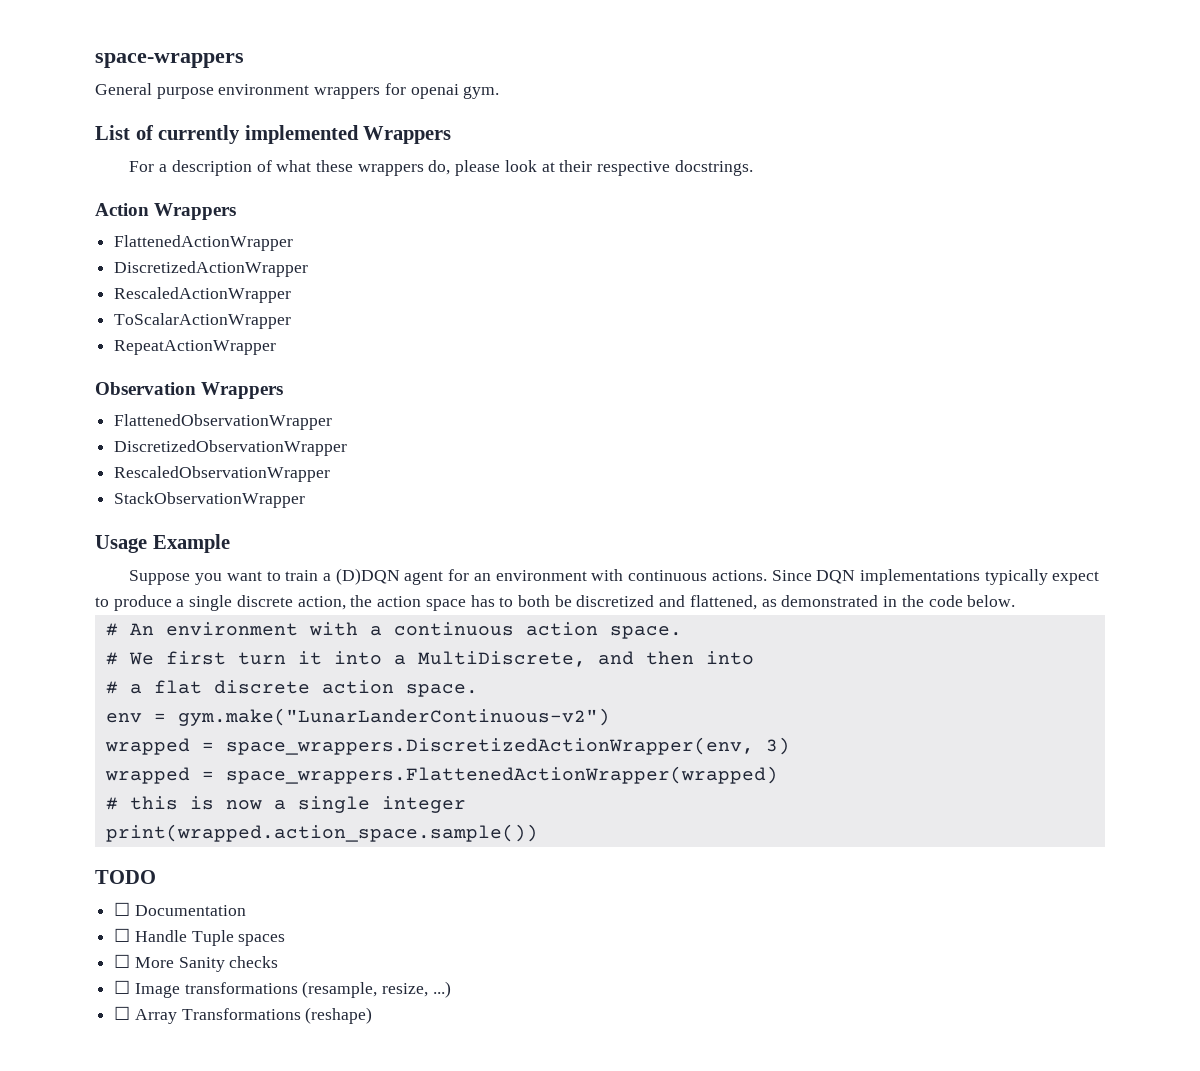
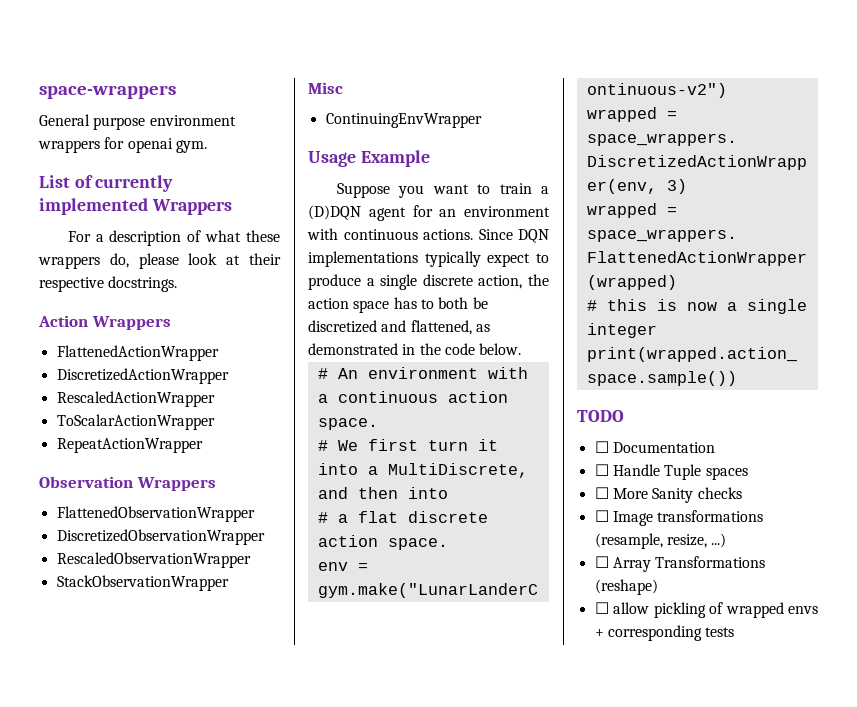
+ Misc
+ ContinuingEnvWrapper
+ ☐ allow pickling of wrapped envs + corresponding tests

